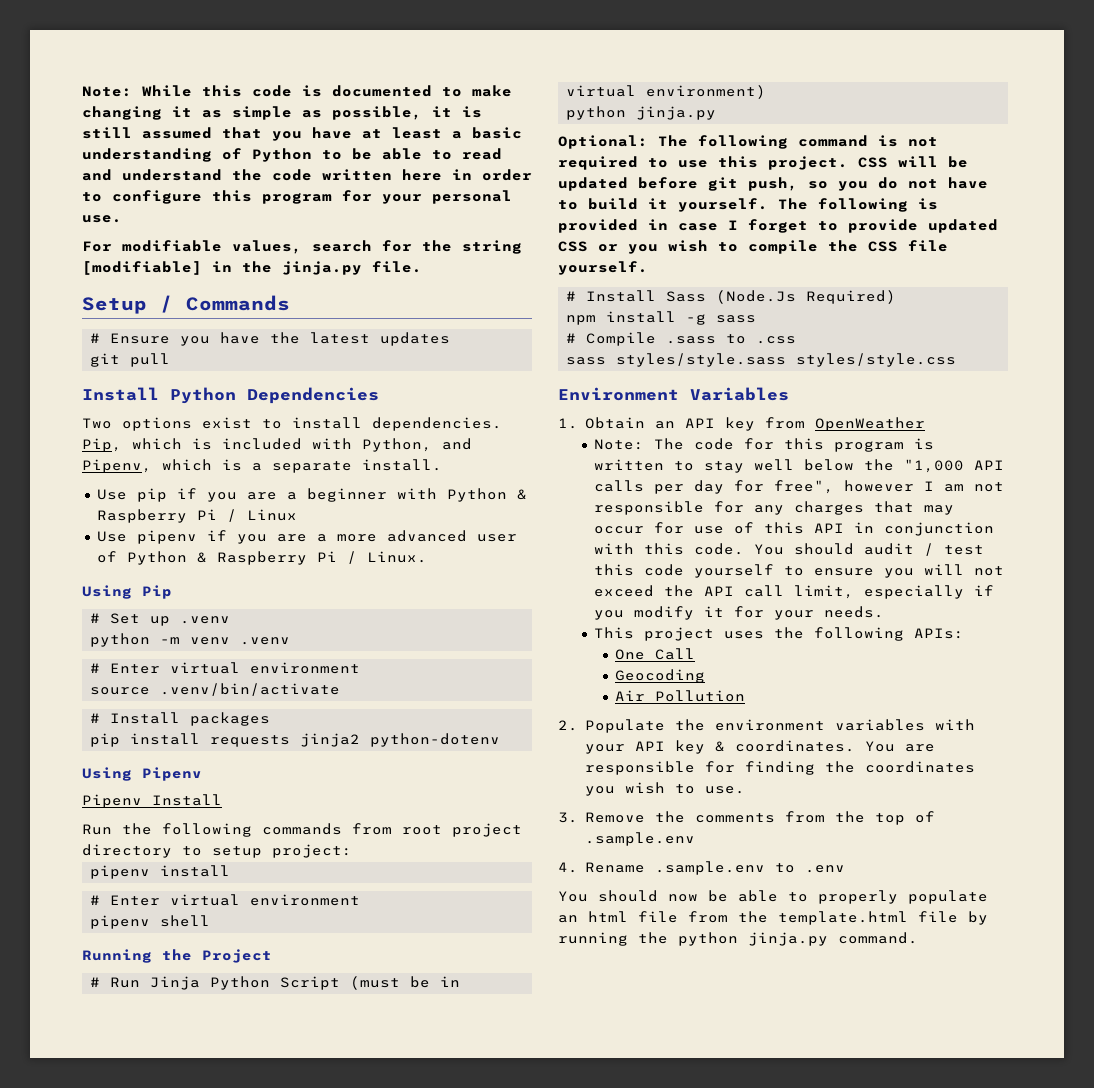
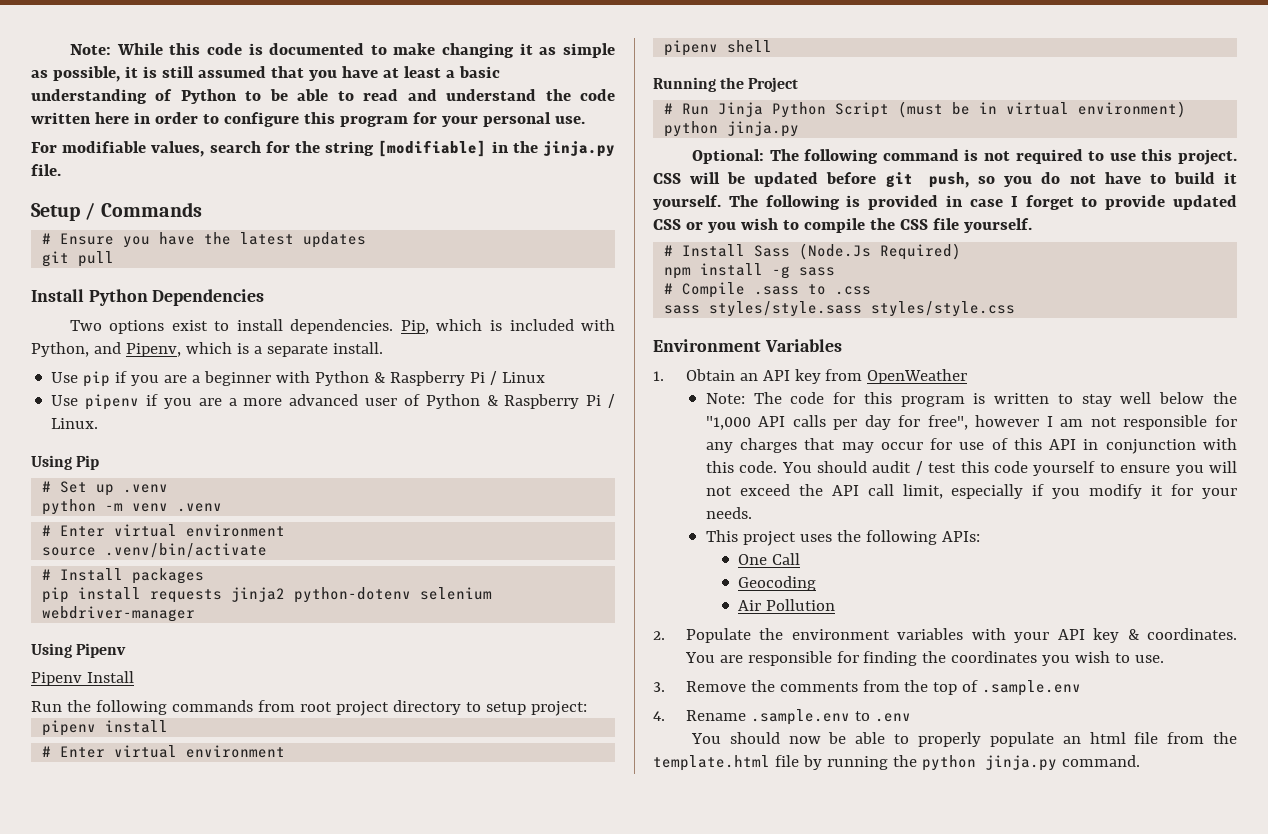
- pip install requests jinja2 python-dotenv
+ pip install requests jinja2 python-dotenv selenium webdriver-manager

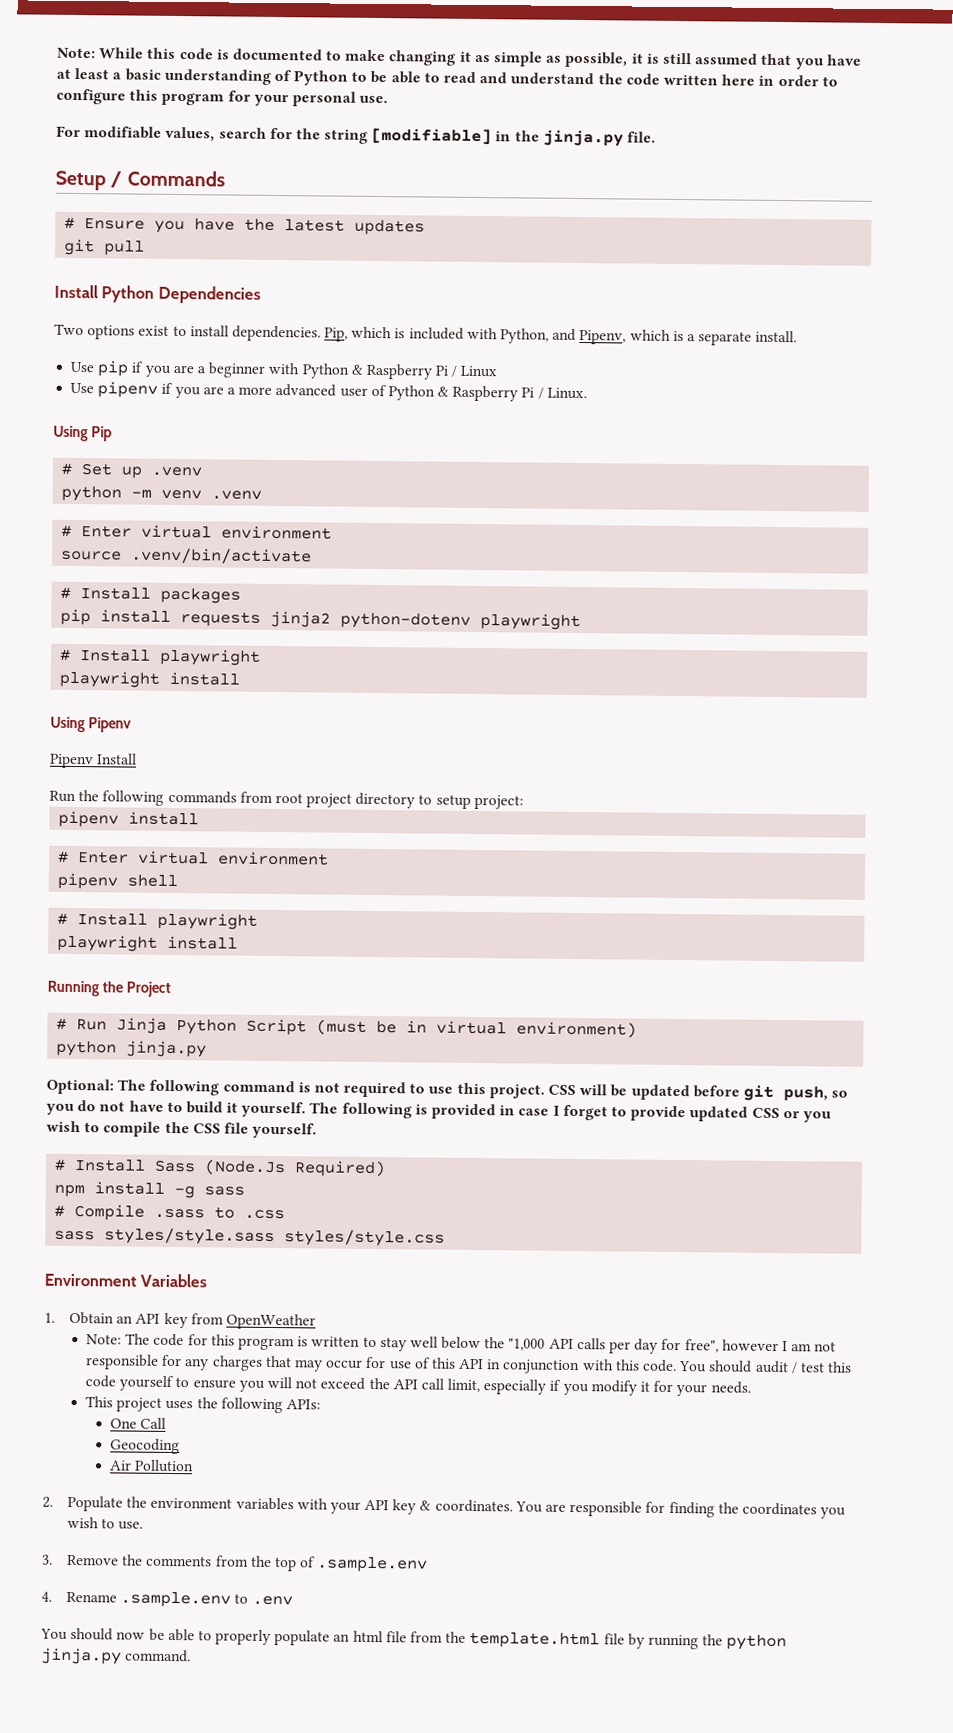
- pip install requests jinja2 python-dotenv selenium webdriver-manager
+ pip install requests jinja2 python-dotenv playwright
+ # Install playwright
+ playwright install
  pipenv shell
+ # Install playwright
+ playwright install

